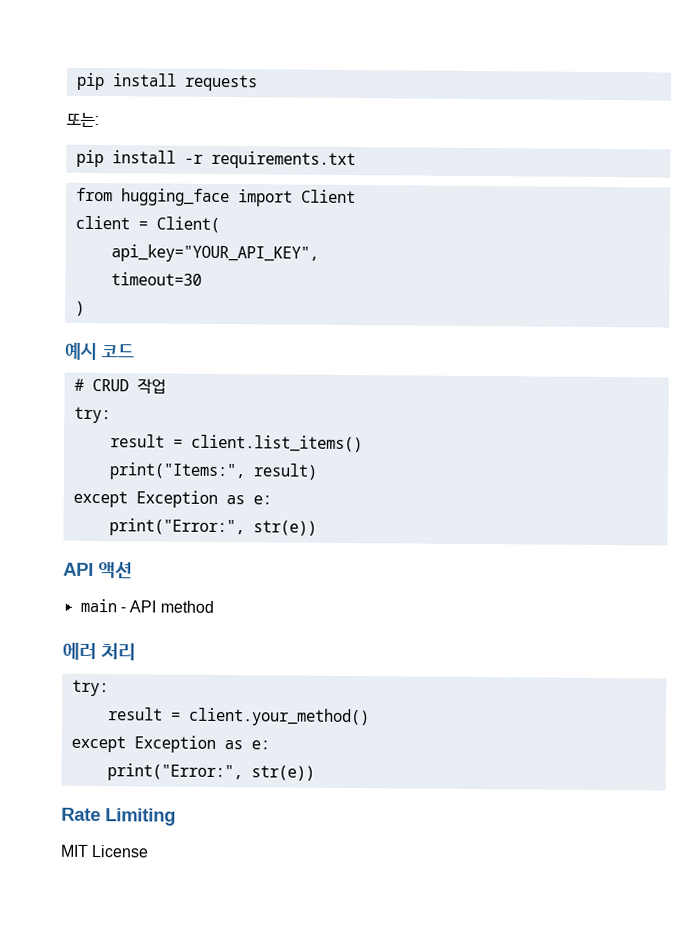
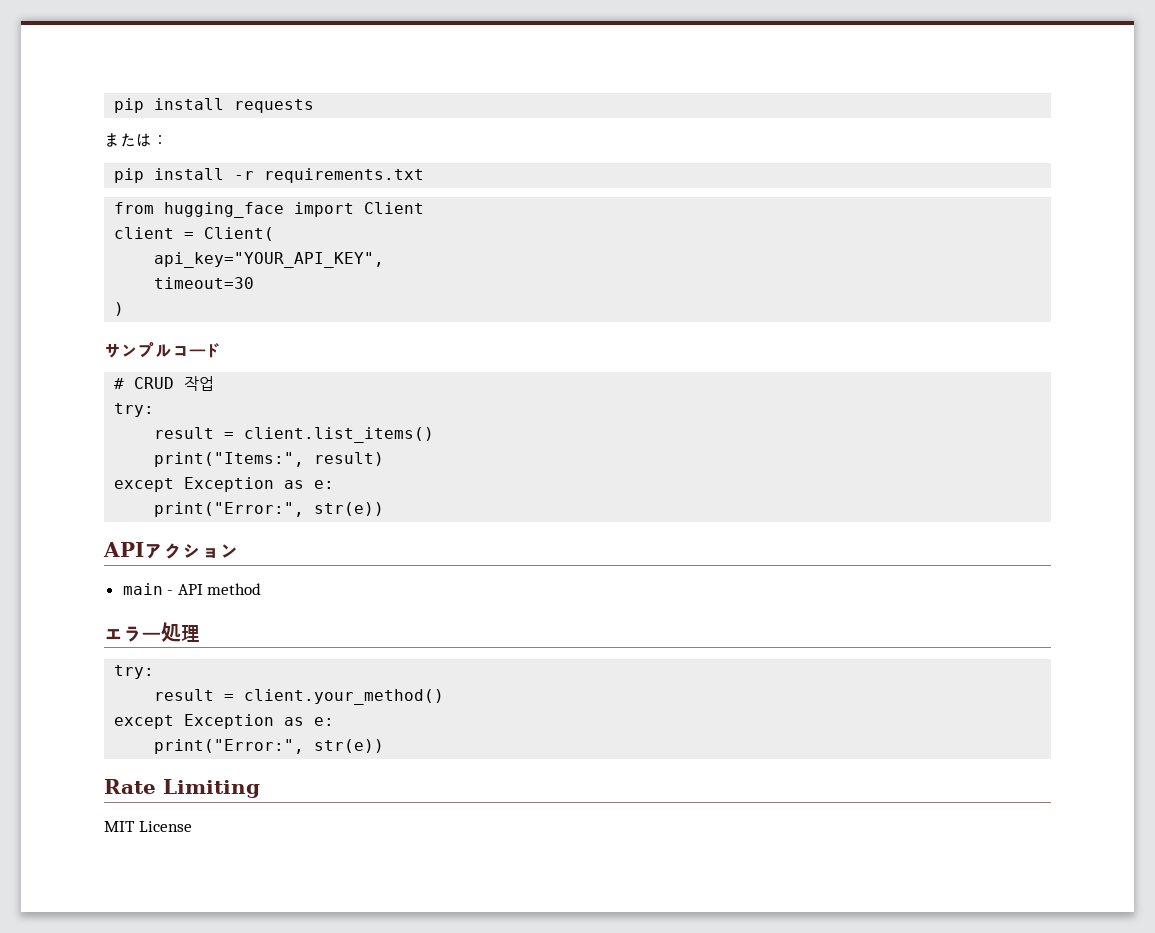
- 또는:
+ または：
- 예시 코드
+ サンプルコード
- API 액션
+ APIアクション
- 에러 처리
+ エラー処理

